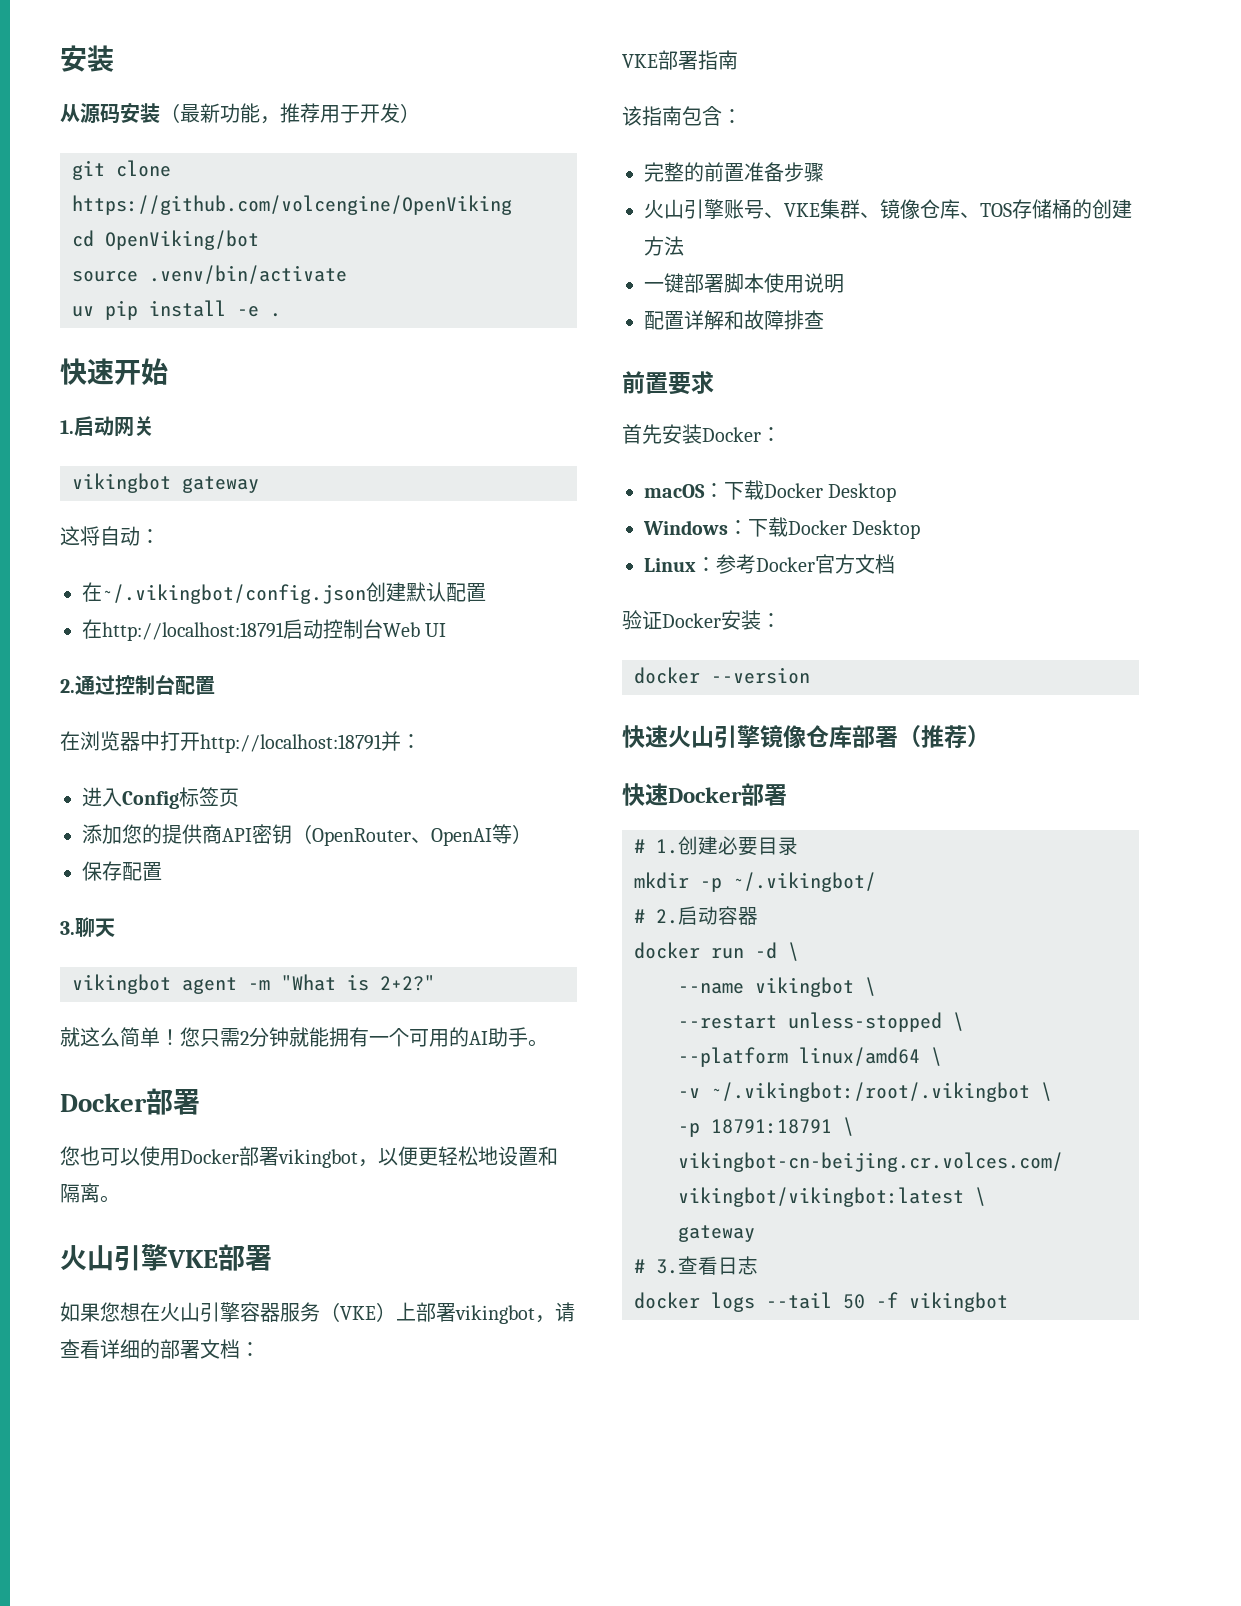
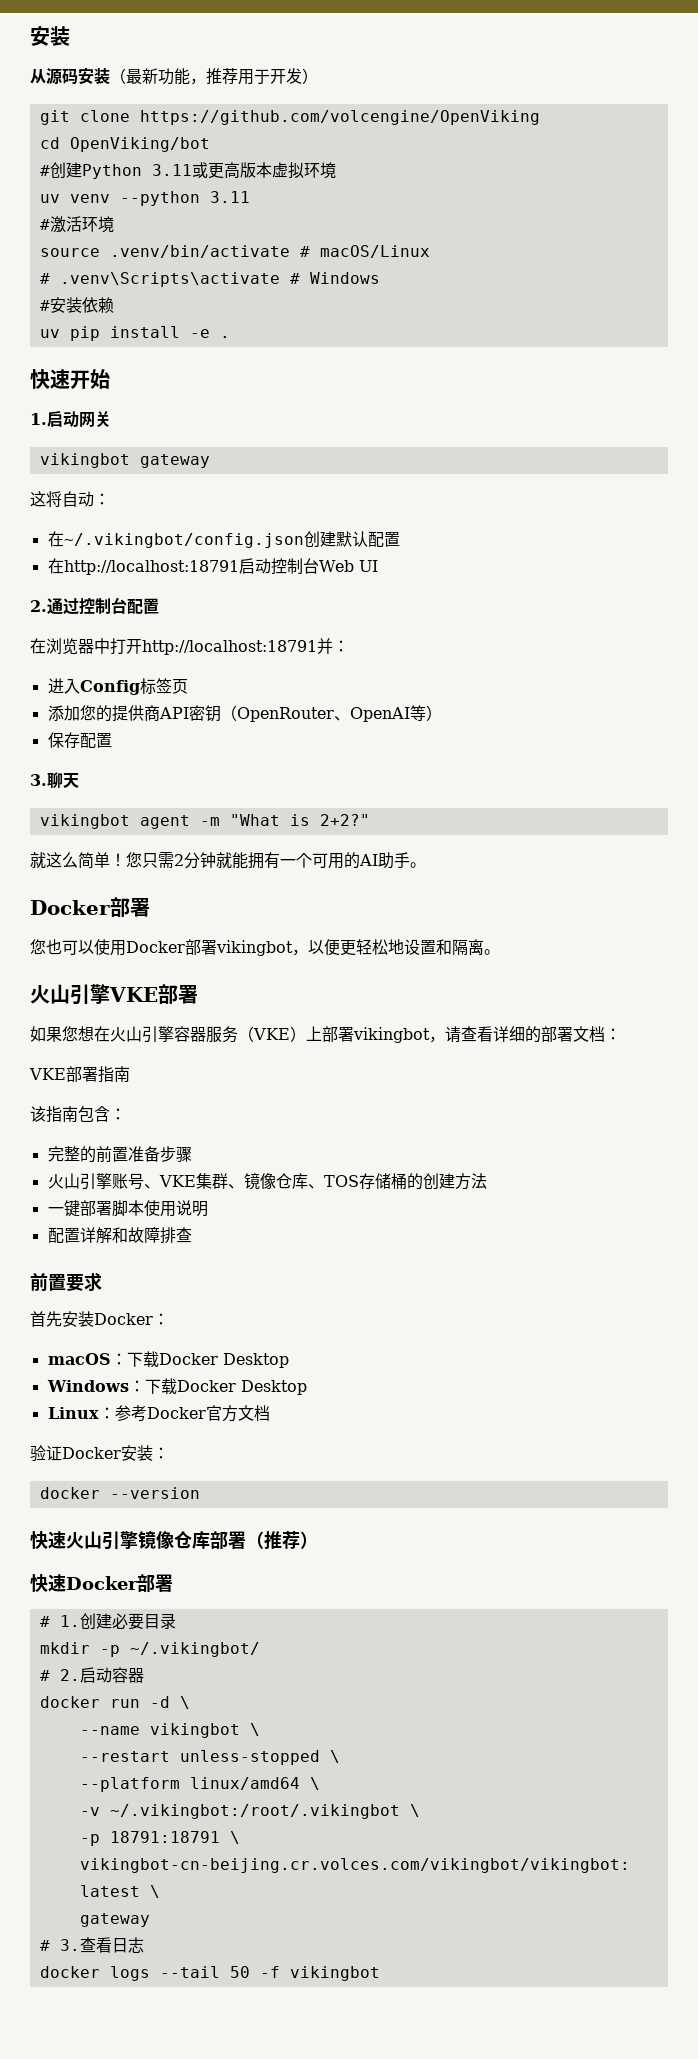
- source .venv/bin/activate
+ #创建Python 3.11或更高版本虚拟环境
+ uv venv --python 3.11
+ #激活环境
+ source .venv/bin/activate # macOS/Linux
+ # .venv\Scripts\activate # Windows
+ #安装依赖

